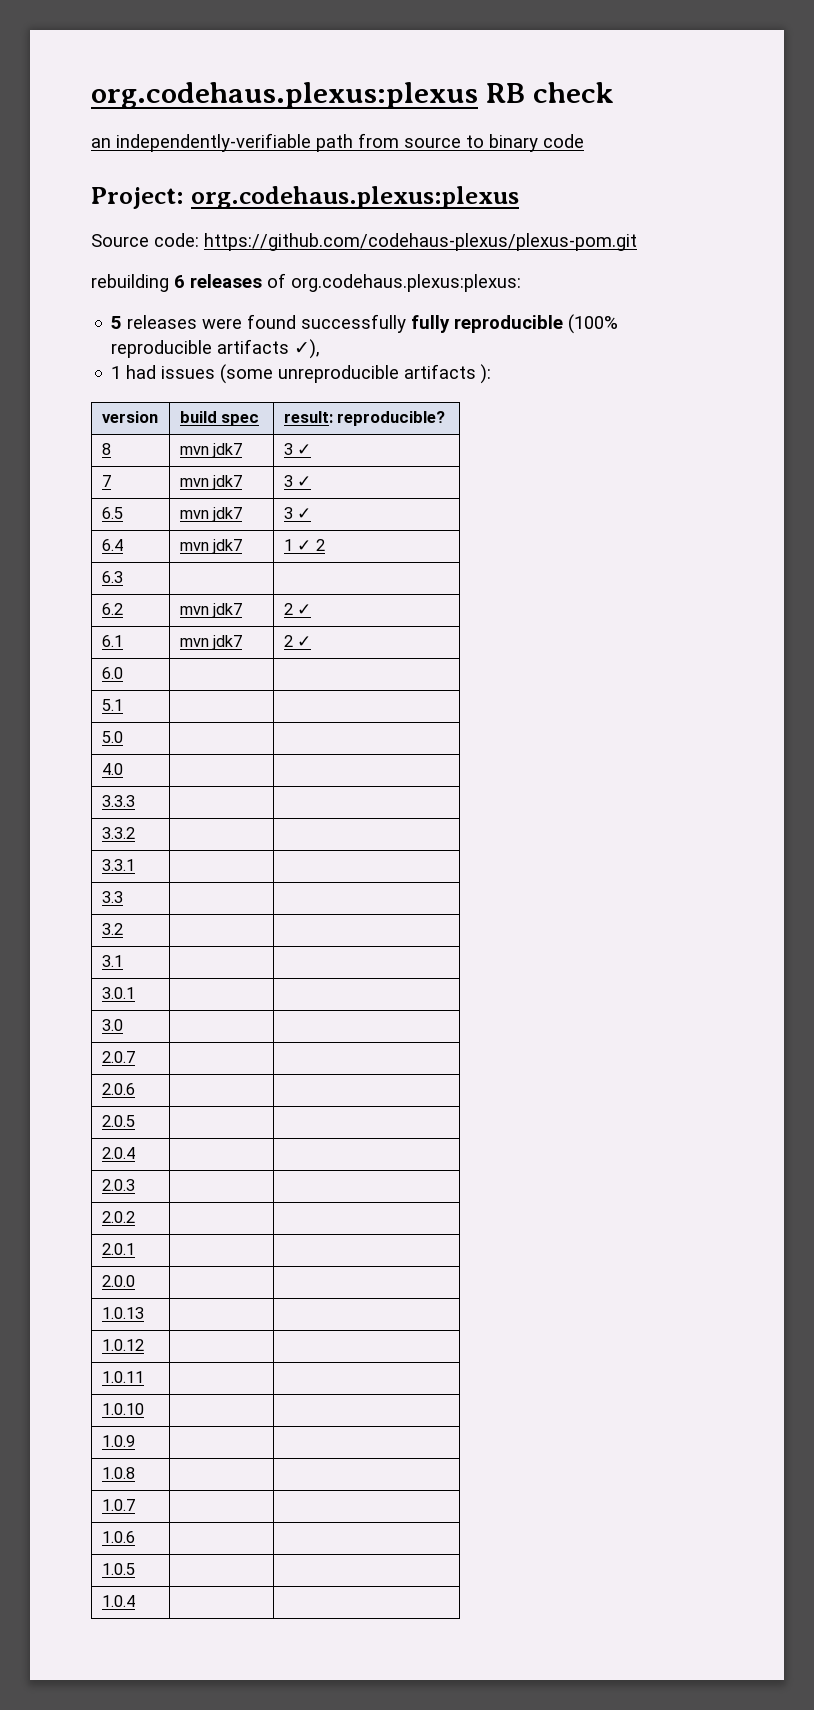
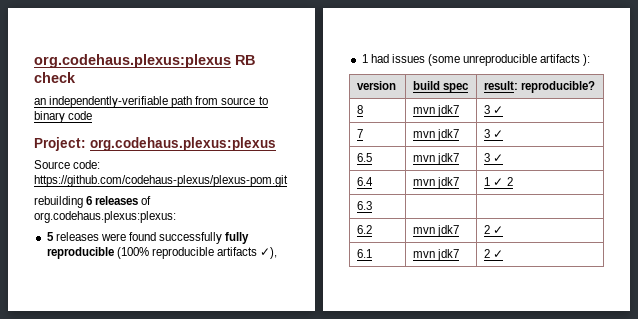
- 6.0 | |
- 5.1 | |
- 5.0 | |
- 4.0 | |
- 3.3.3 | |
- 3.3.2 | |
- 3.3.1 | |
- 3.3 | |
- 3.2 | |
- 3.1 | |
- 3.0.1 | |
- 3.0 | |
- 2.0.7 | |
- 2.0.6 | |
- 2.0.5 | |
- 2.0.4 | |
- 2.0.3 | |
- 2.0.2 | |
- 2.0.1 | |
- 2.0.0 | |
- 1.0.13 | |
- 1.0.12 | |
- 1.0.11 | |
- 1.0.10 | |
- 1.0.9 | |
- 1.0.8 | |
- 1.0.7 | |
- 1.0.6 | |
- 1.0.5 | |
- 1.0.4 | |

